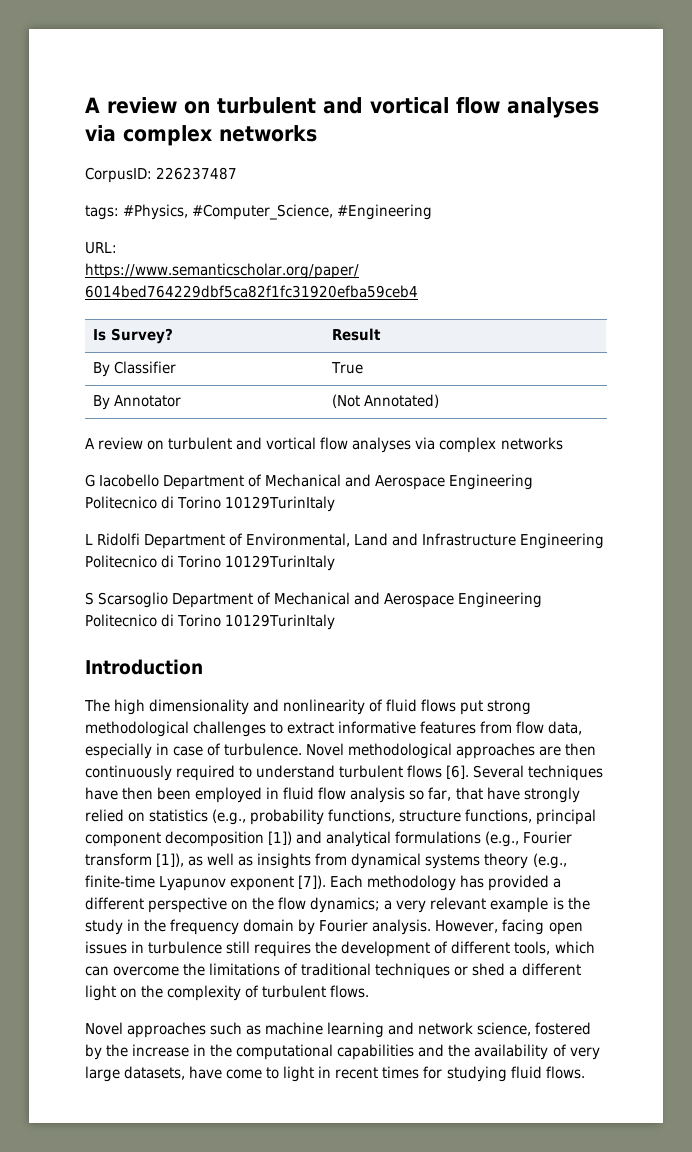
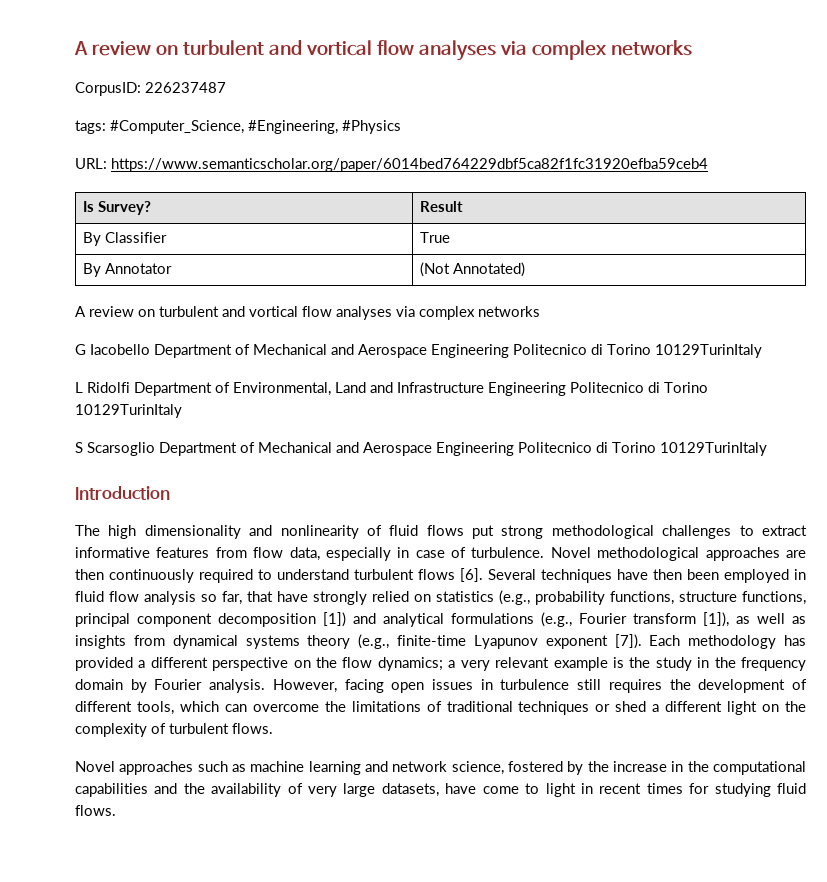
- tags: #Physics, #Computer_Science, #Engineering
+ tags: #Computer_Science, #Engineering, #Physics

